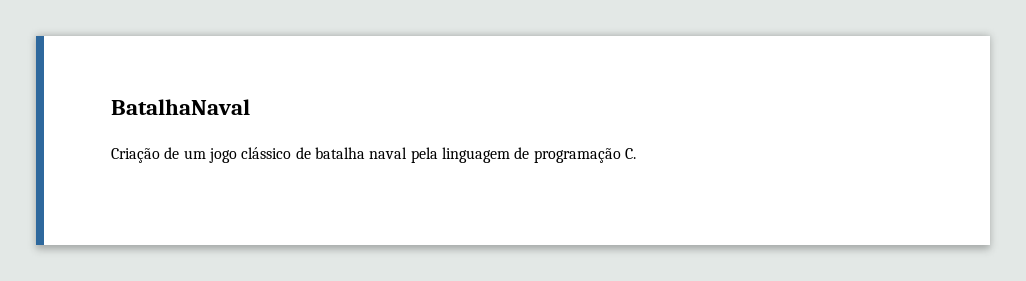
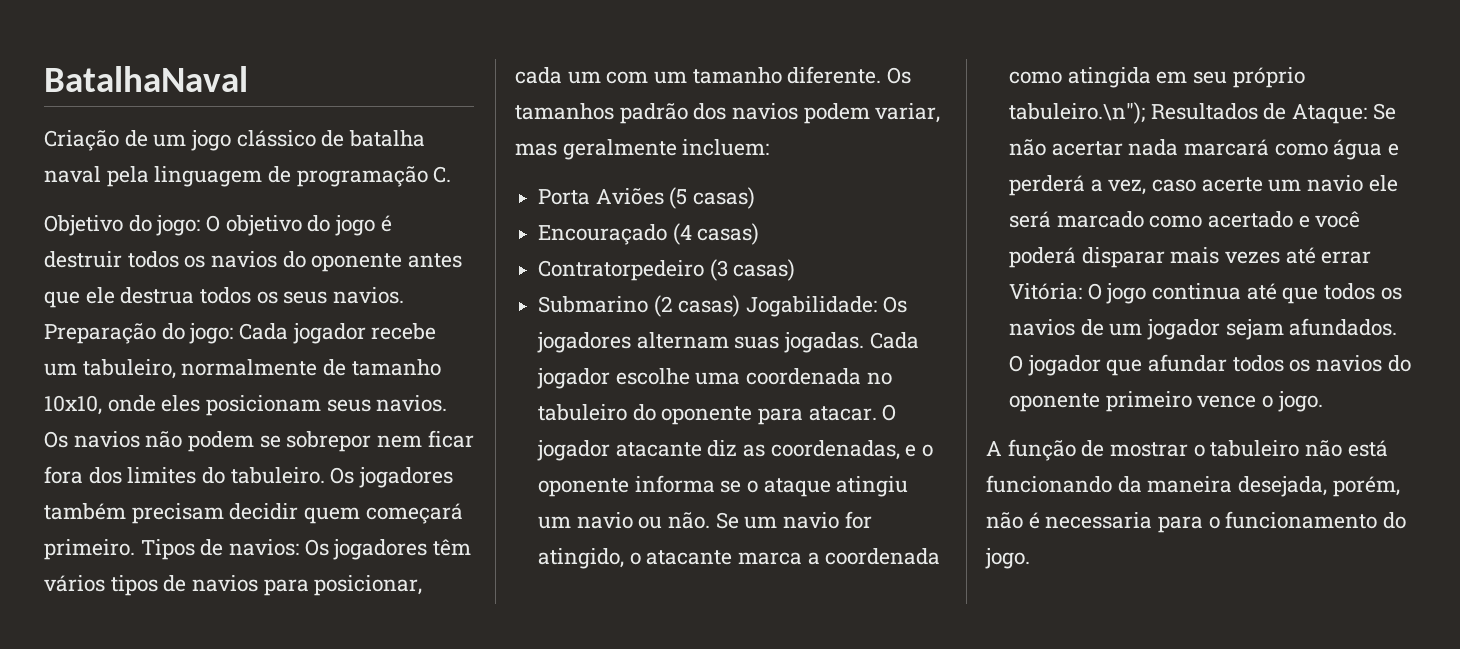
+ Objetivo do jogo: O objetivo do jogo é destruir todos os navios do oponente antes que ele destrua todos os seus navios. Preparação do jogo: Cada jogador recebe um tabuleiro, normalmente de tamanho 10x10, onde eles posicionam seus navios. Os navios não podem se sobrepor nem ficar fora dos limites do tabuleiro. Os jogadores também precisam decidir quem começará primeiro. Tipos de navios: Os jogadores têm vários tipos de navios para posicionar, cada um com um tamanho diferente. Os tamanhos padrão dos navios podem variar, mas geralmente incluem:
+ Porta Aviões (5 casas)
+ Encouraçado (4 casas)
+ Contratorpedeiro (3 casas)
+ Submarino (2 casas) Jogabilidade: Os jogadores alternam suas jogadas. Cada jogador escolhe uma coordenada no tabuleiro do oponente para atacar. O jogador atacante diz as coordenadas, e o oponente informa se o ataque atingiu um navio ou não. Se um navio for atingido, o atacante marca a coordenada como atingida em seu próprio tabuleiro.\n"); Resultados de Ataque: Se não acertar nada marcará como água e perderá a vez, caso acerte um navio ele será marcado como acertado e você poderá disparar mais vezes até errar Vitória: O jogo continua até que todos os navios de um jogador sejam afundados. O jogador que afundar todos os navios do oponente primeiro vence o jogo.
+ A função de mostrar o tabuleiro não está funcionando da maneira desejada, porém, não é necessaria para o funcionamento do jogo.

